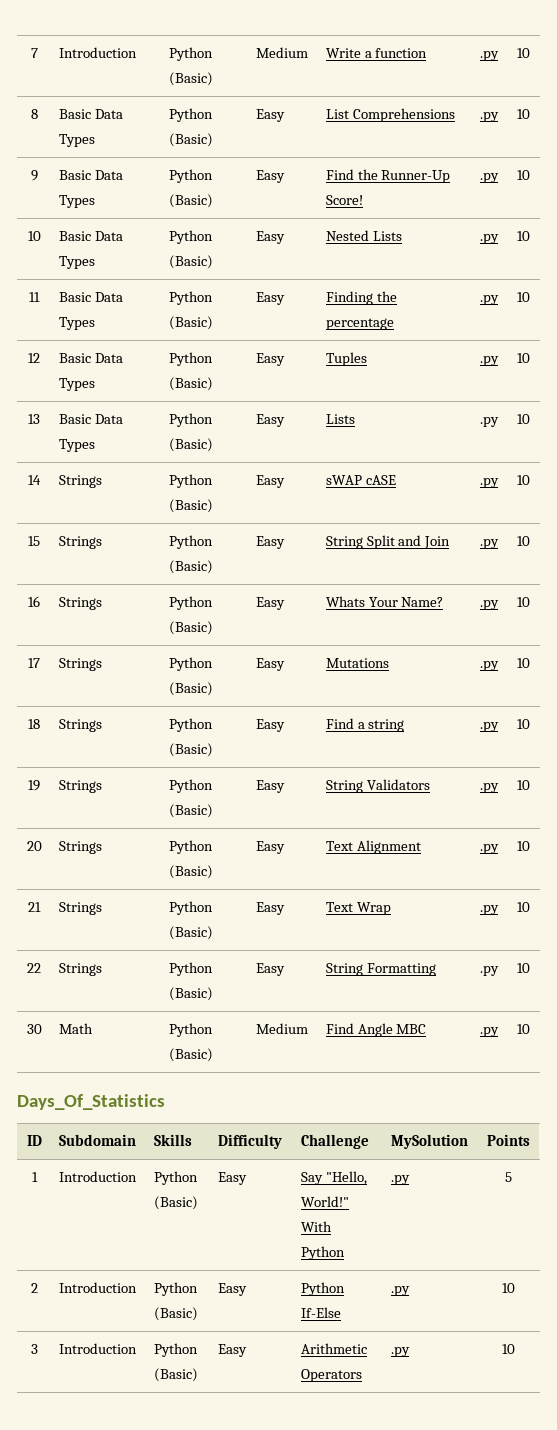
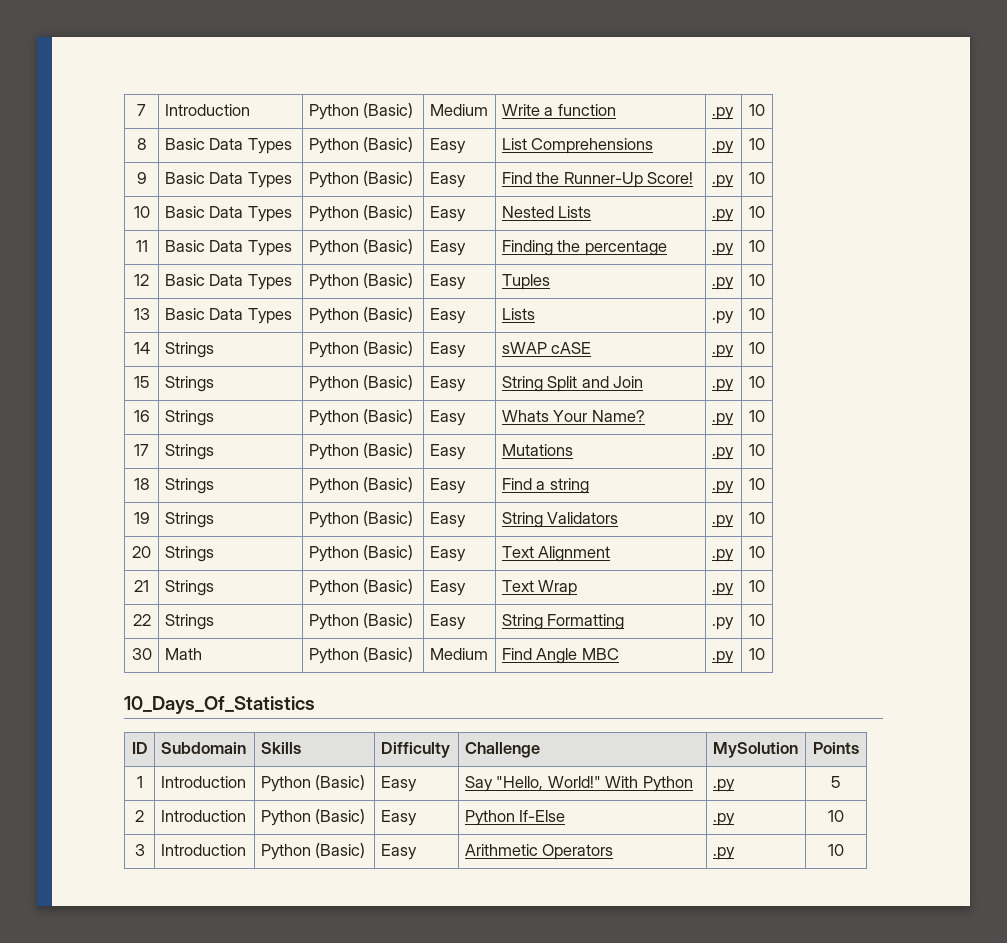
- Days_Of_Statistics
+ 10_Days_Of_Statistics

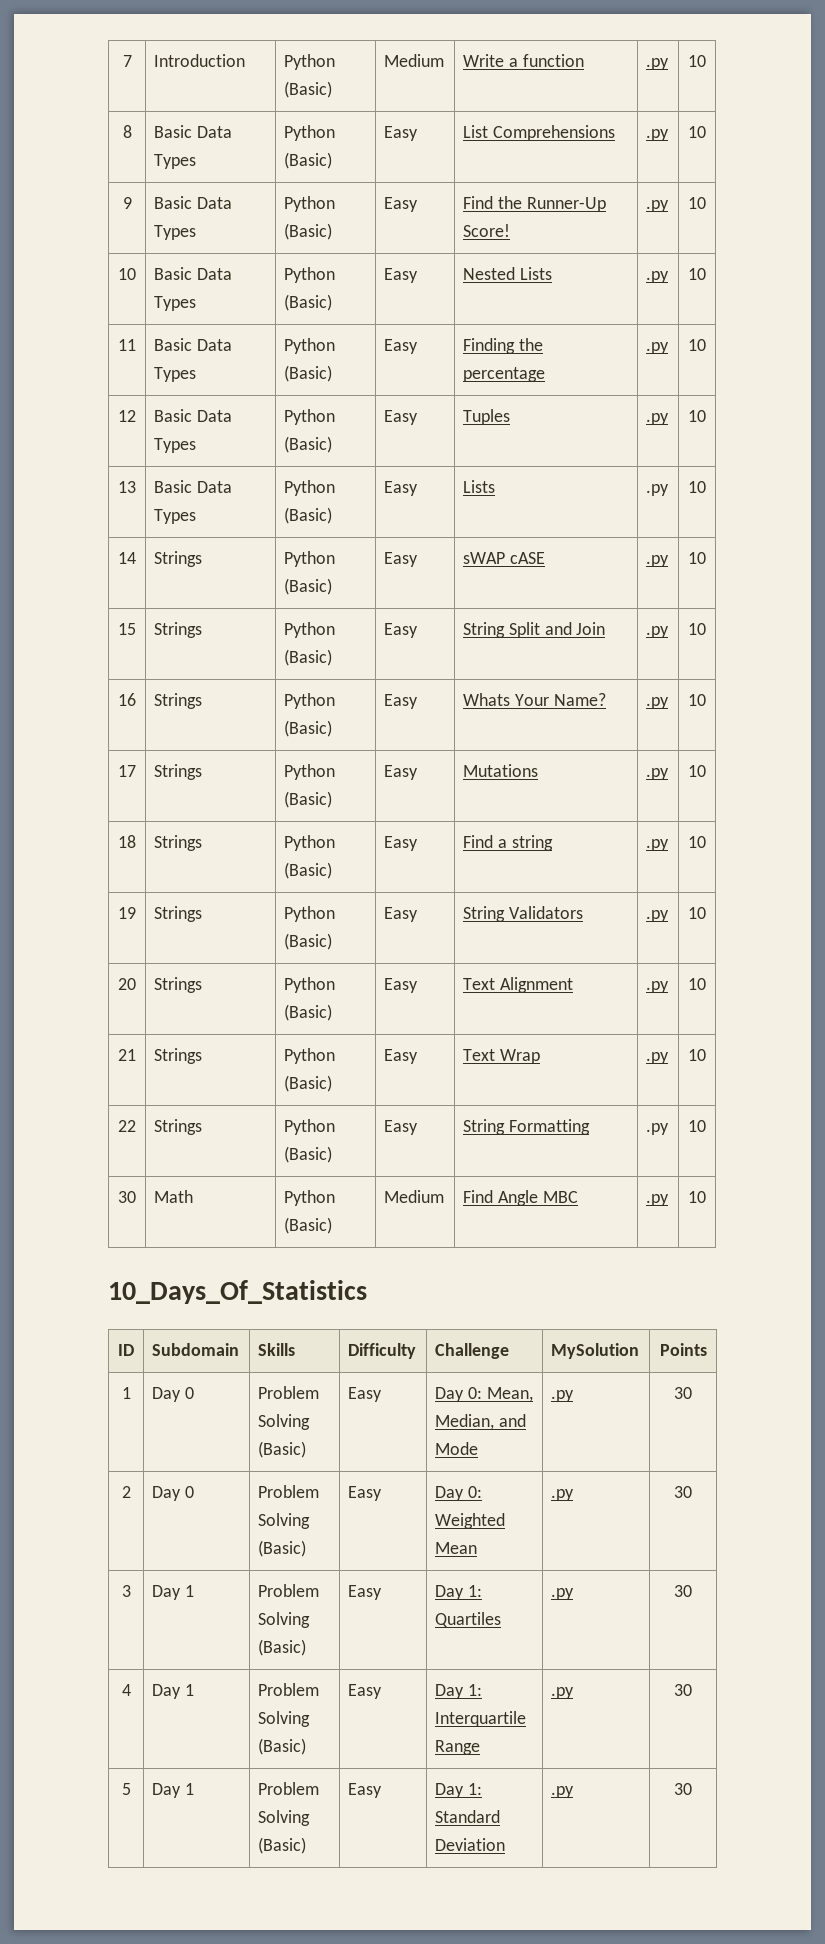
- 1 | Introduction | Python (Basic) | Easy | Say "Hello, World!" With Python | .py | 5
+ 1 | Day 0 | Problem Solving (Basic) | Easy | Day 0: Mean, Median, and Mode | .py | 30
- 2 | Introduction | Python (Basic) | Easy | Python If-Else | .py | 10
+ 2 | Day 0 | Problem Solving (Basic) | Easy | Day 0: Weighted Mean | .py | 30
- 3 | Introduction | Python (Basic) | Easy | Arithmetic Operators | .py | 10
+ 3 | Day 1 | Problem Solving (Basic) | Easy | Day 1: Quartiles | .py | 30
+ 4 | Day 1 | Problem Solving (Basic) | Easy | Day 1: Interquartile Range | .py | 30
+ 5 | Day 1 | Problem Solving (Basic) | Easy | Day 1: Standard Deviation | .py | 30

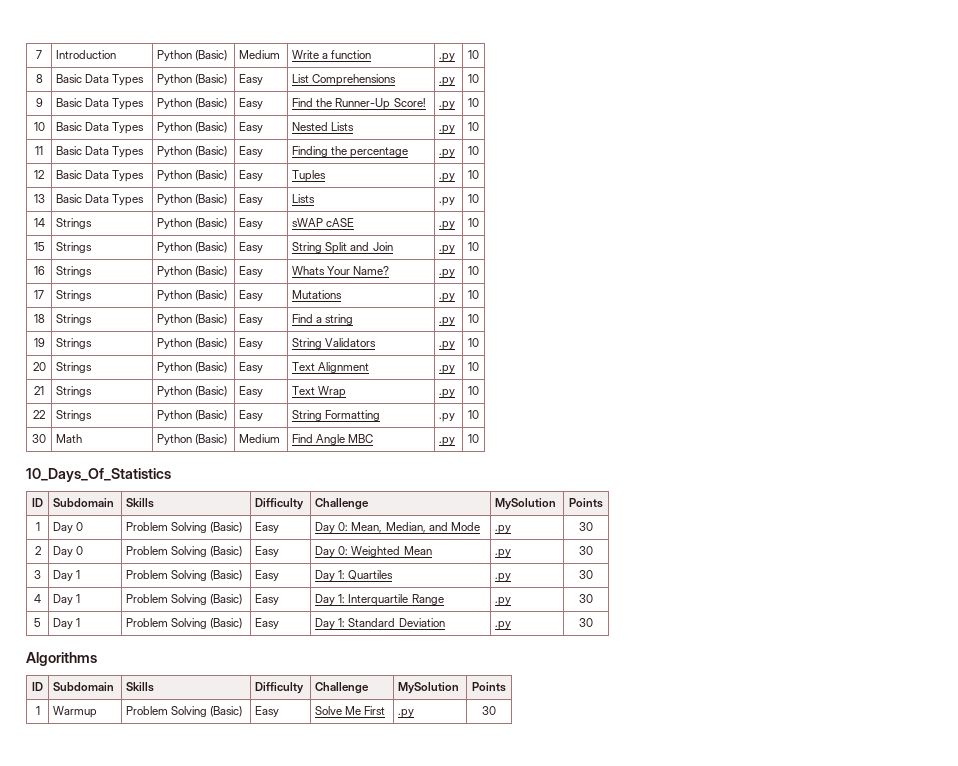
+ Algorithms
+ ID | Subdomain | Skills | Difficulty | Challenge | MySolution | Points
+ 1 | Warmup | Problem Solving (Basic) | Easy | Solve Me First | .py | 30

